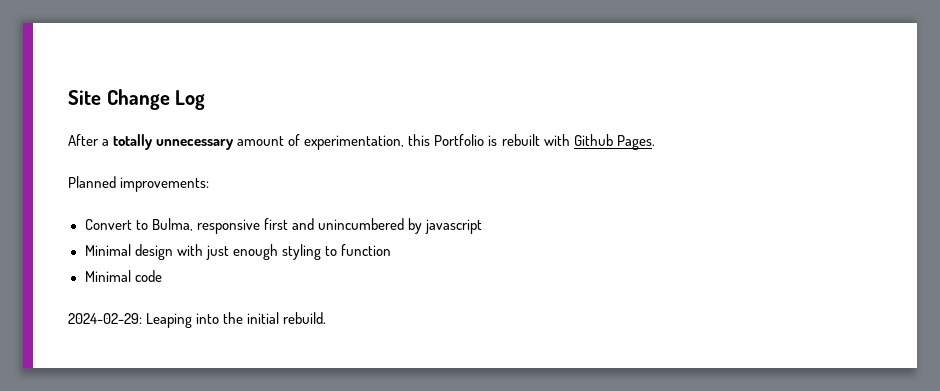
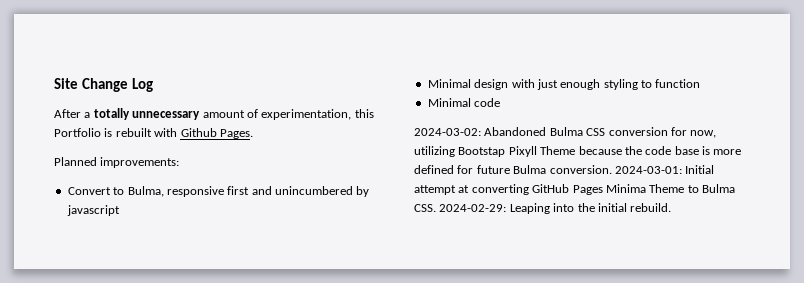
- 2024-02-29: Leaping into the initial rebuild.
+ 2024-03-02: Abandoned Bulma CSS conversion for now, utilizing Bootstap Pixyll Theme because the code base is more defined for future Bulma conversion. 2024-03-01: Initial attempt at converting GitHub Pages Minima Theme to Bulma CSS. 2024-02-29: Leaping into the initial rebuild.

